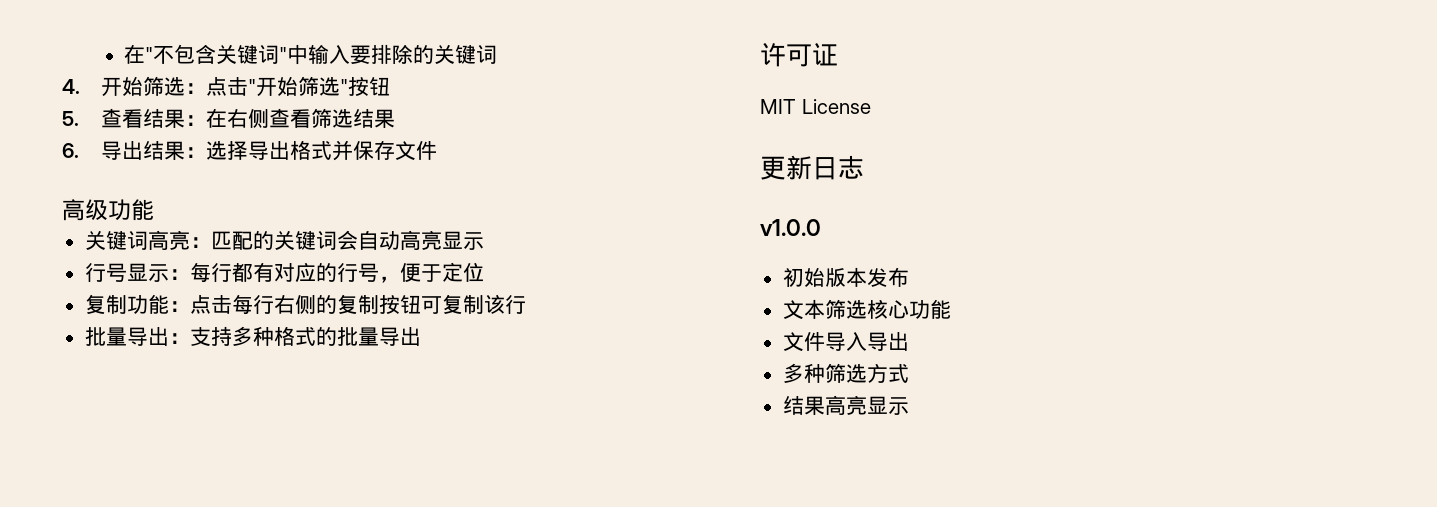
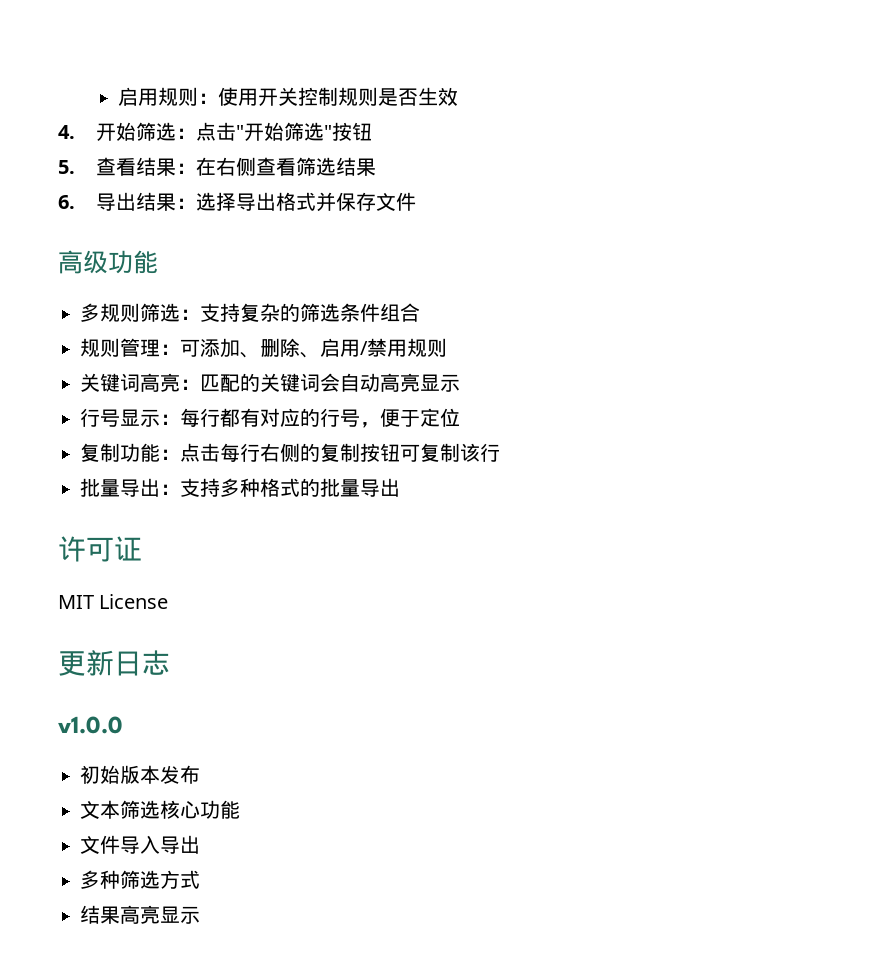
- 在"不包含关键词"中输入要排除的关键词
+ 启用规则：使用开关控制规则是否生效
+ 多规则筛选：支持复杂的筛选条件组合
+ 规则管理：可添加、删除、启用/禁用规则

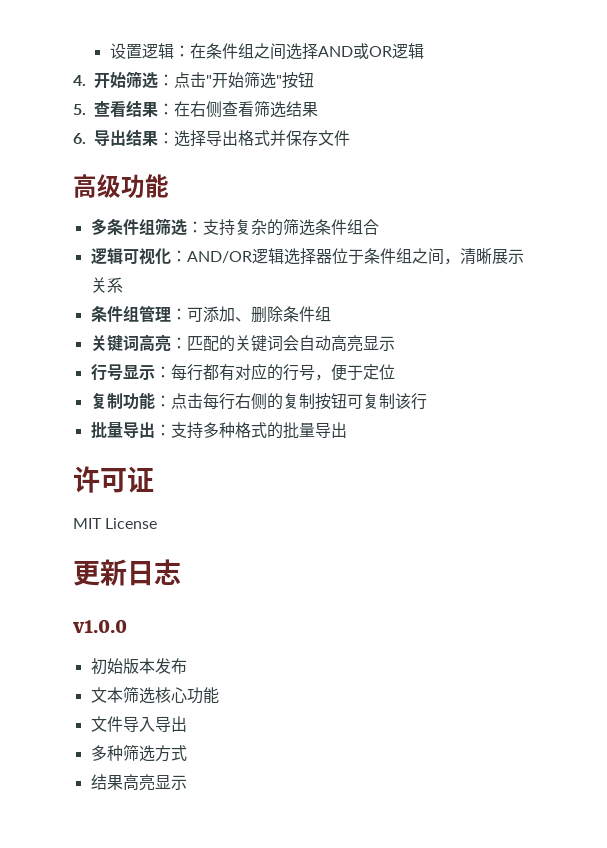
- 启用规则：使用开关控制规则是否生效
+ 设置逻辑：在条件组之间选择AND或OR逻辑
- 多规则筛选：支持复杂的筛选条件组合
+ 多条件组筛选：支持复杂的筛选条件组合
- 规则管理：可添加、删除、启用/禁用规则
+ 逻辑可视化：AND/OR逻辑选择器位于条件组之间，清晰展示关系
+ 条件组管理：可添加、删除条件组

